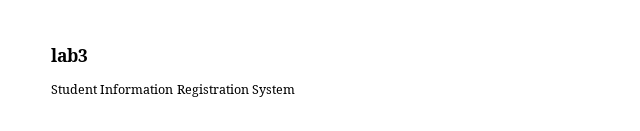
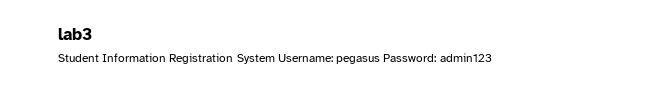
- Student Information Registration System
+ Student Information Registration System Username: pegasus Password: admin123

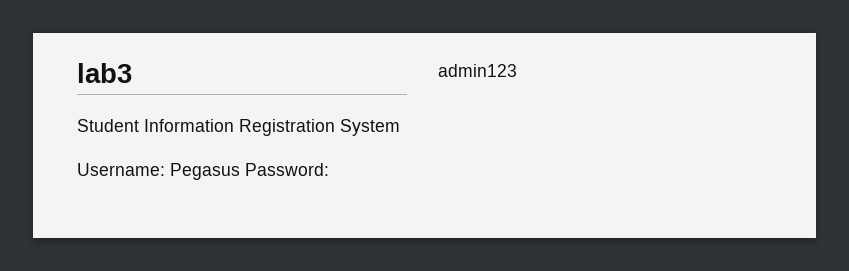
- Student Information Registration System Username: pegasus Password: admin123
+ Student Information Registration System
+ Username: Pegasus Password: admin123

